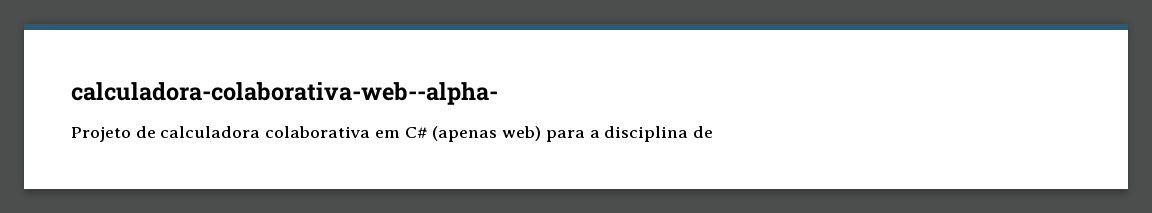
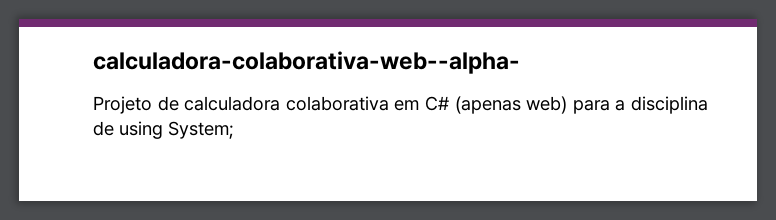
- Projeto de calculadora colaborativa em C# (apenas web) para a disciplina de
+ Projeto de calculadora colaborativa em C# (apenas web) para a disciplina de using System;

